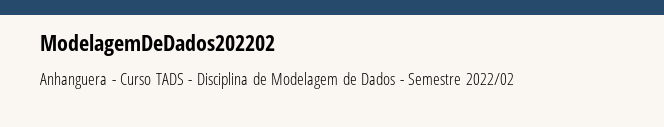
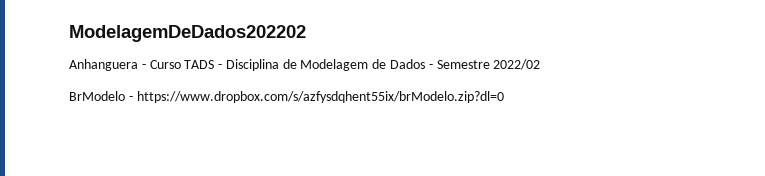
+ BrModelo - https://www.dropbox.com/s/azfysdqhent55ix/brModelo.zip?dl=0

